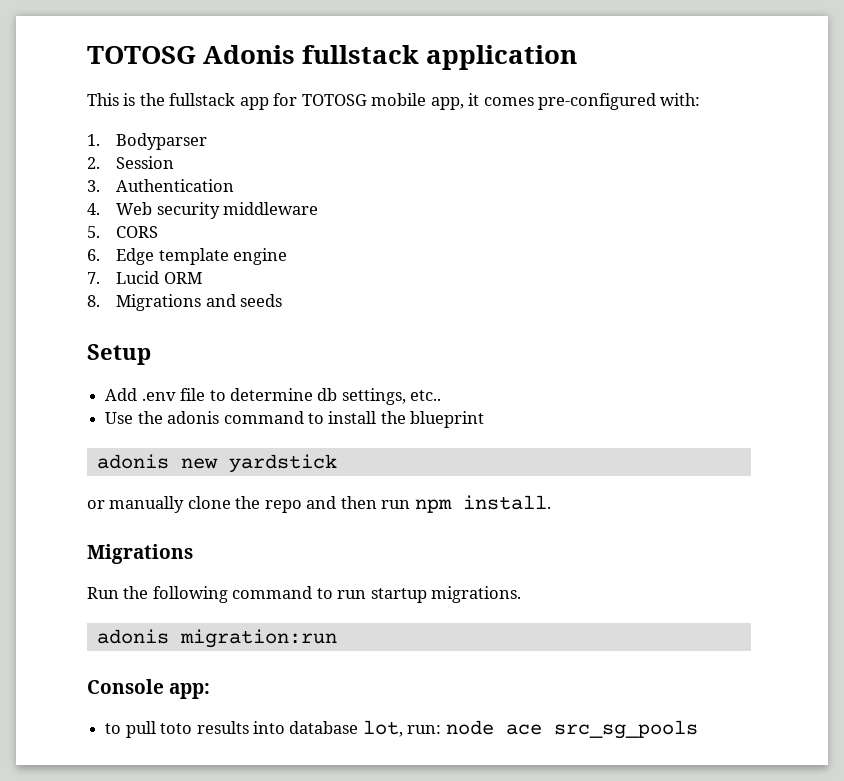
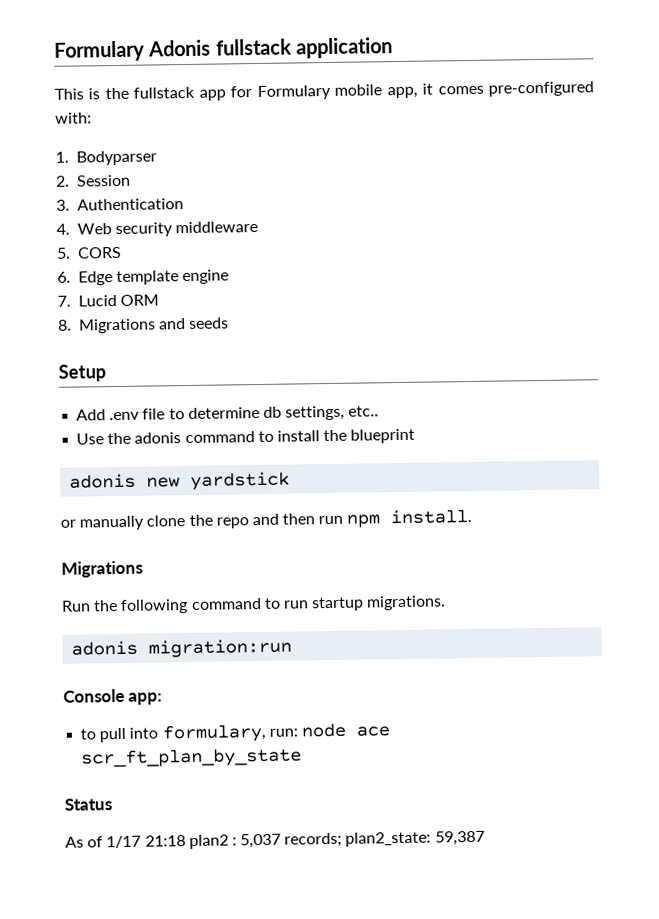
- TOTOSG Adonis fullstack application
+ Formulary Adonis fullstack application
- This is the fullstack app for TOTOSG mobile app, it comes pre-configured with:
+ This is the fullstack app for Formulary mobile app, it comes pre-configured with:
- to pull toto results into database lot, run: node ace src_sg_pools
+ to pull into formulary, run: node ace scr_ft_plan_by_state
+ Status
+ As of 1/17 21:18 plan2 : 5,037 records; plan2_state: 59,387

